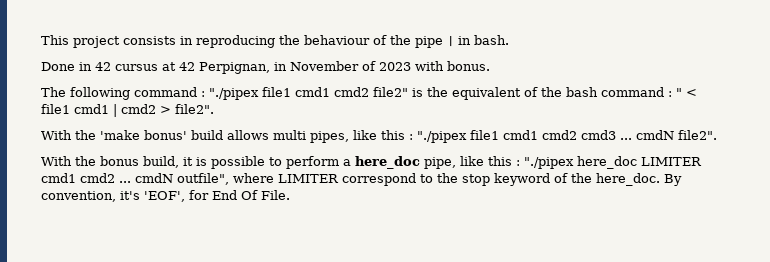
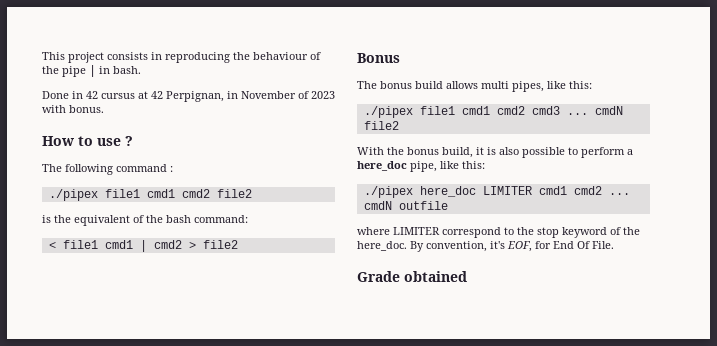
+ How to use ?
- The following command : "./pipex file1 cmd1 cmd2 file2" is the equivalent of the bash command : " < file1 cmd1 | cmd2 > file2".
- With the 'make bonus' build allows multi pipes, like this : "./pipex file1 cmd1 cmd2 cmd3 ... cmdN file2".
+ The following command :
+ ./pipex file1 cmd1 cmd2 file2
+ is the equivalent of the bash command:
+ < file1 cmd1 | cmd2 > file2
+ Bonus
+ The bonus build allows multi pipes, like this:
+ ./pipex file1 cmd1 cmd2 cmd3 ... cmdN file2
- With the bonus build, it is possible to perform a here_doc pipe, like this : "./pipex here_doc LIMITER cmd1 cmd2 ... cmdN outfile", where LIMITER correspond to the stop keyword of the here_doc.
+ With the bonus build, it is also possible to perform a here_doc pipe, like this:
+ ./pipex here_doc LIMITER cmd1 cmd2 ... cmdN outfile
+ where LIMITER correspond to the stop keyword of the here_doc.
- By convention, it's 'EOF', for End Of File.
+ By convention, it's EOF, for End Of File.
+ Grade obtained

